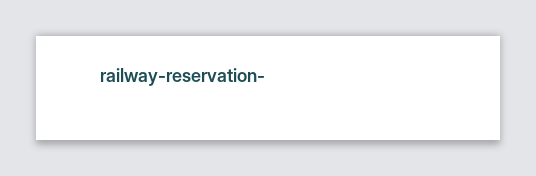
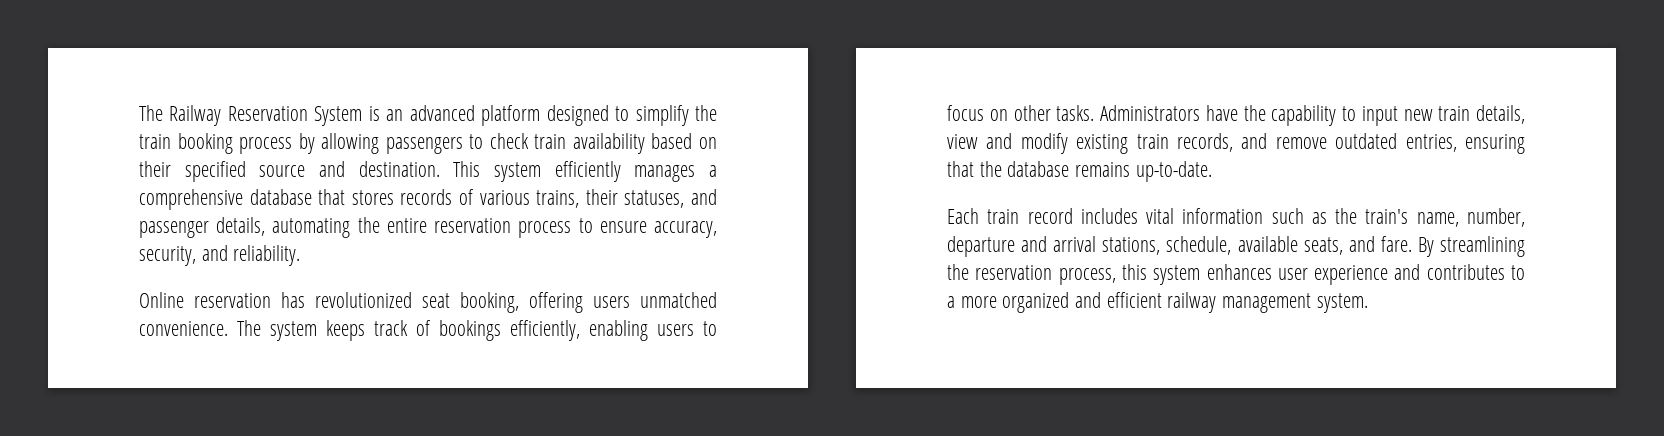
- railway-reservation-
+ The Railway Reservation System is an advanced platform designed to simplify the train booking process by allowing passengers to check train availability based on their specified source and destination. This system efficiently manages a comprehensive database that stores records of various trains, their statuses, and passenger details, automating the entire reservation process to ensure accuracy, security, and reliability.
+ Online reservation has revolutionized seat booking, offering users unmatched convenience. The system keeps track of bookings efficiently, enabling users to focus on other tasks. Administrators have the capability to input new train details, view and modify existing train records, and remove outdated entries, ensuring that the database remains up-to-date.
+ Each train record includes vital information such as the train's name, number, departure and arrival stations, schedule, available seats, and fare. By streamlining the reservation process, this system enhances user experience and contributes to a more organized and efficient railway management system.

